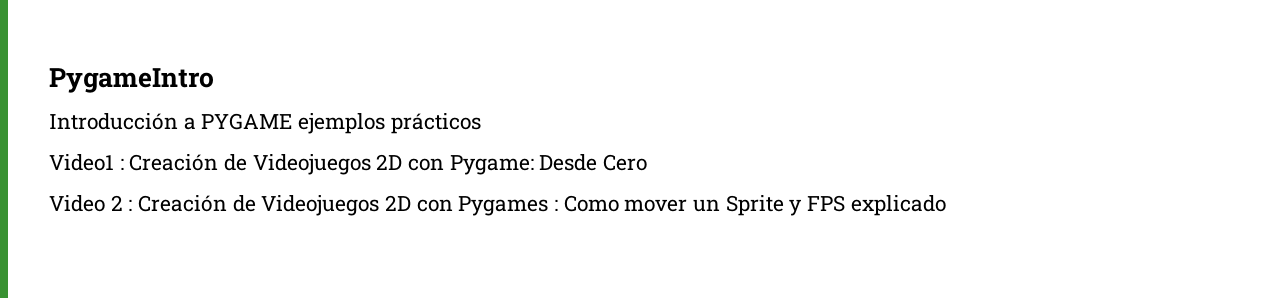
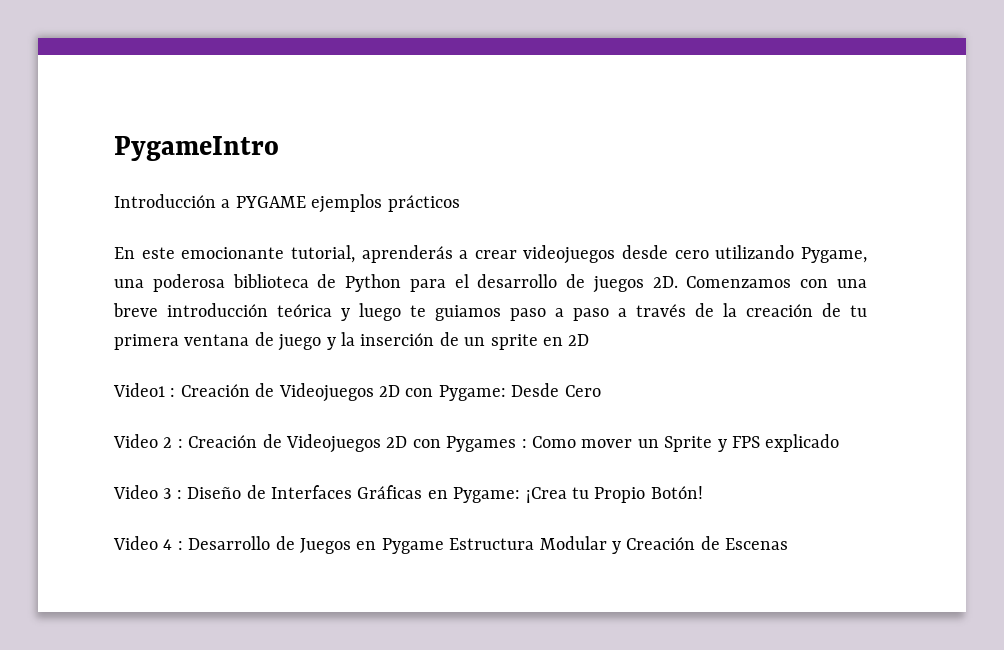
+ En este emocionante tutorial, aprenderás a crear videojuegos desde cero utilizando Pygame, una poderosa biblioteca de Python para el desarrollo de juegos 2D. Comenzamos con una breve introducción teórica y luego te guiamos paso a paso a través de la creación de tu primera ventana de juego y la inserción de un sprite en 2D
+ Video 3 : Diseño de Interfaces Gráficas en Pygame: ¡Crea tu Propio Botón!
+ Video 4 : Desarrollo de Juegos en Pygame Estructura Modular y Creación de Escenas

